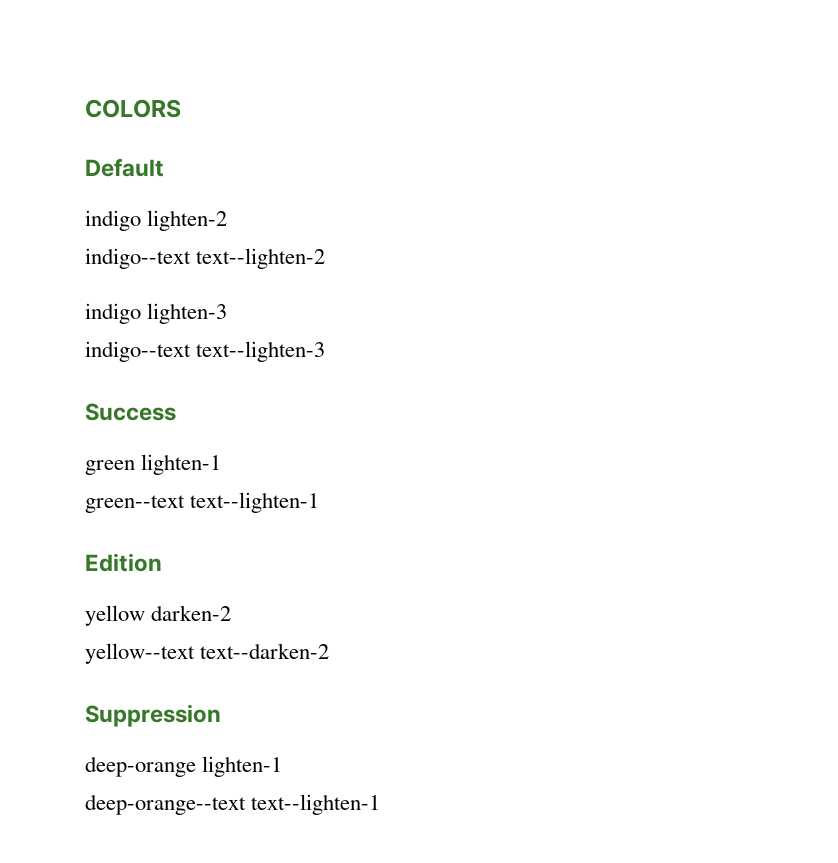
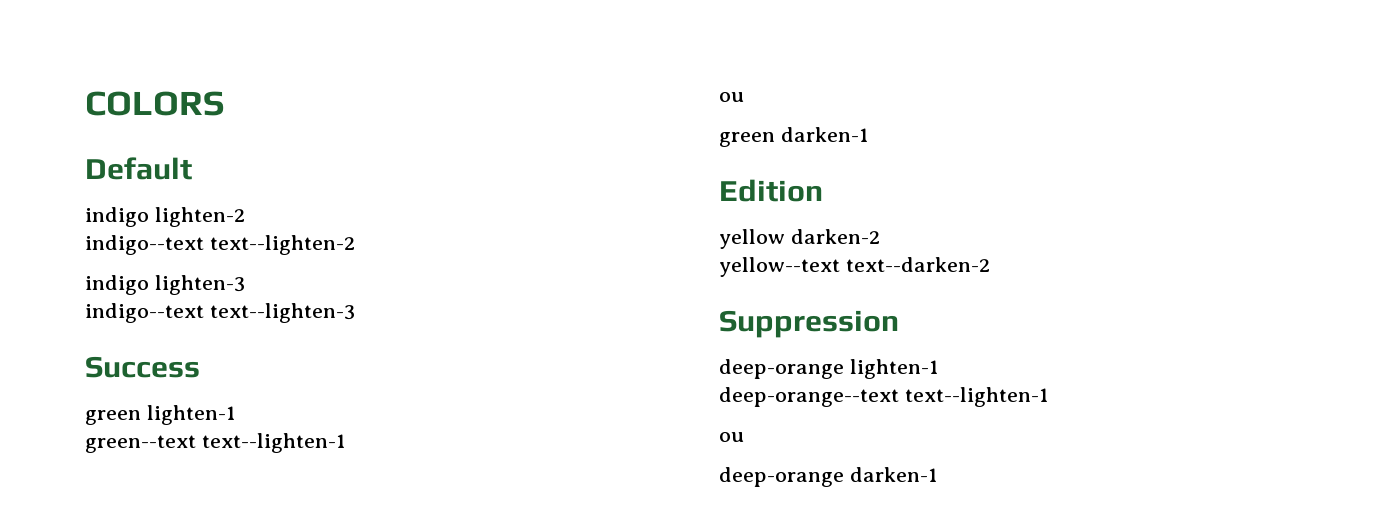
  green--text text--lighten-1
+ ou
+ green darken-1
  deep-orange--text text--lighten-1
+ ou
+ deep-orange darken-1

